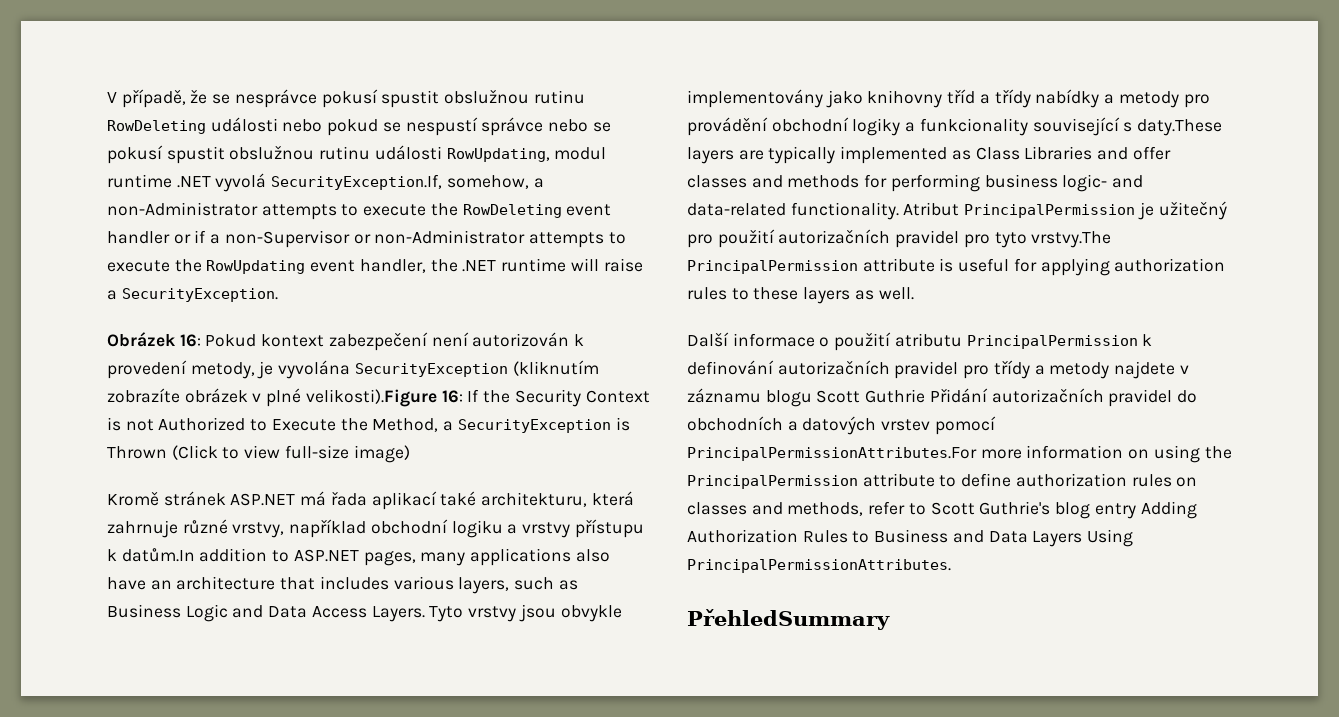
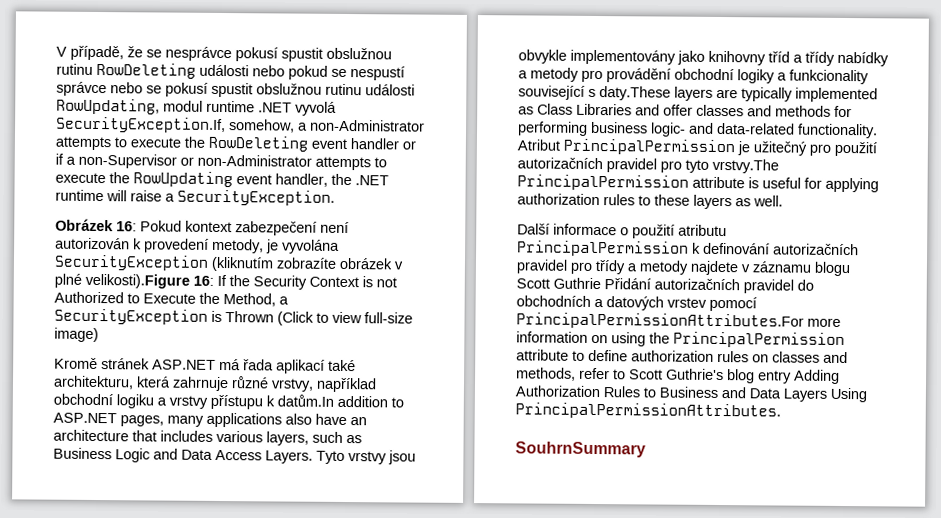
- PřehledSummary
+ SouhrnSummary

